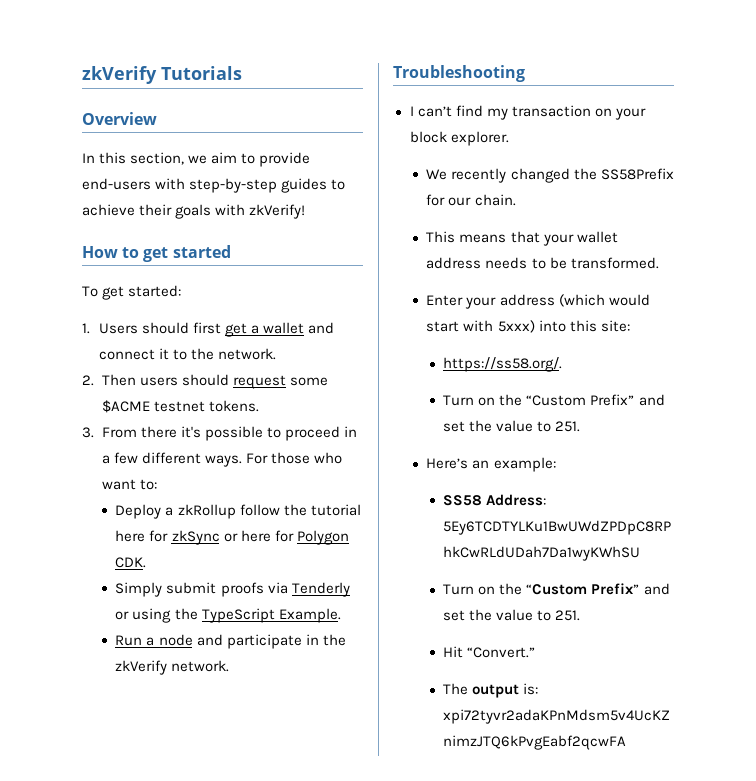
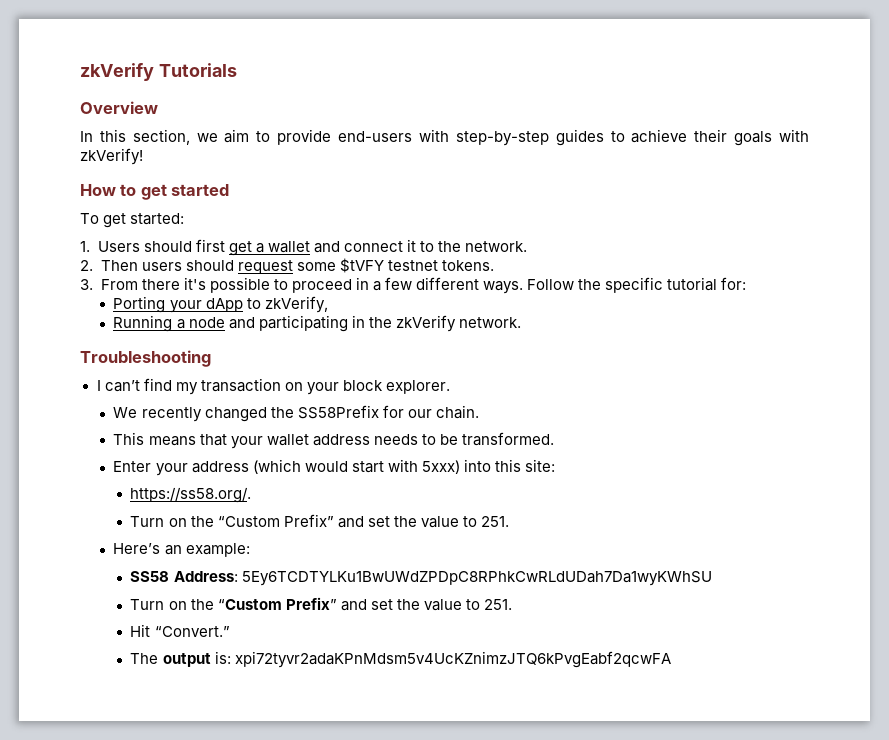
- 2. Then users should request some $ACME testnet tokens.
+ 2. Then users should request some $tVFY testnet tokens.
- For those who want to:
- Deploy a zkRollup follow the tutorial here for zkSync or here for Polygon CDK.
- Simply submit proofs via Tenderly or using the TypeScript Example.
- Run a node and participate in the zkVerify network.
+ Follow the specific tutorial for:
+ Porting your dApp to zkVerify,
+ Running a node and participating in the zkVerify network.

